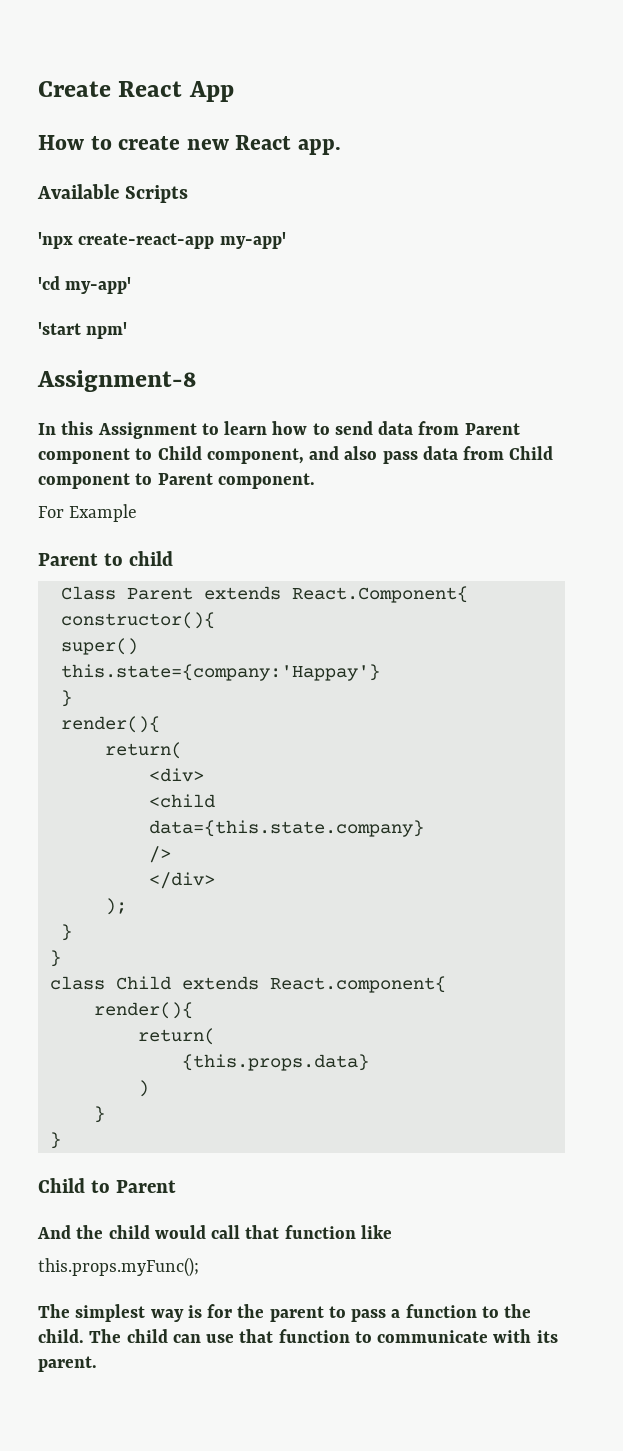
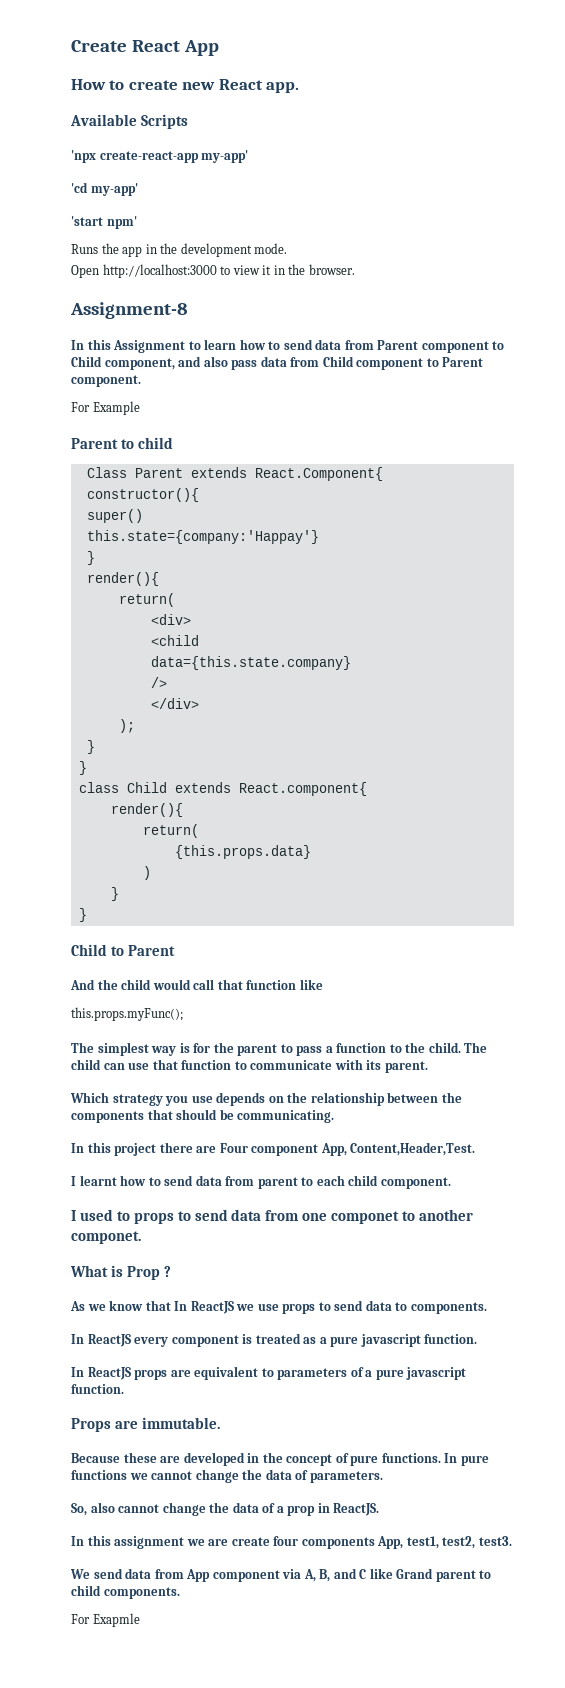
+ Runs the app in the development mode.
+ Open http://localhost:3000 to view it in the browser.
+ Which strategy you use depends on the relationship between the components that should be communicating.
+ In this project there are Four component App, Content,Header,Test.
+ I learnt how to send data from parent to each child component.
+ I used to props to send data from one componet to another componet.
+ What is Prop ?
+ As we know that In ReactJS we use props to send data to components.
+ In ReactJS every component is treated as a pure javascript function.
+ In ReactJS props are equivalent to parameters of a pure javascript function.
+ Props are immutable.
+ Because these are developed in the concept of pure functions. In pure functions we cannot change the data of parameters.
+ So, also cannot change the data of a prop in ReactJS.
+ In this assignment we are create four components App, test1, test2, test3.
+ We send data from App component via A, B, and C like Grand parent to child components.
+ For Exapmle

